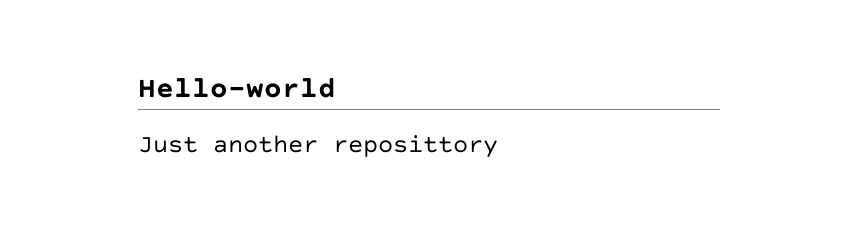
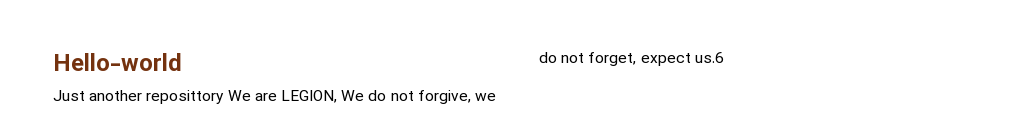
- Just another reposittory
+ Just another reposittory We are LEGION, We do not forgive, we do not forget, expect us.6

